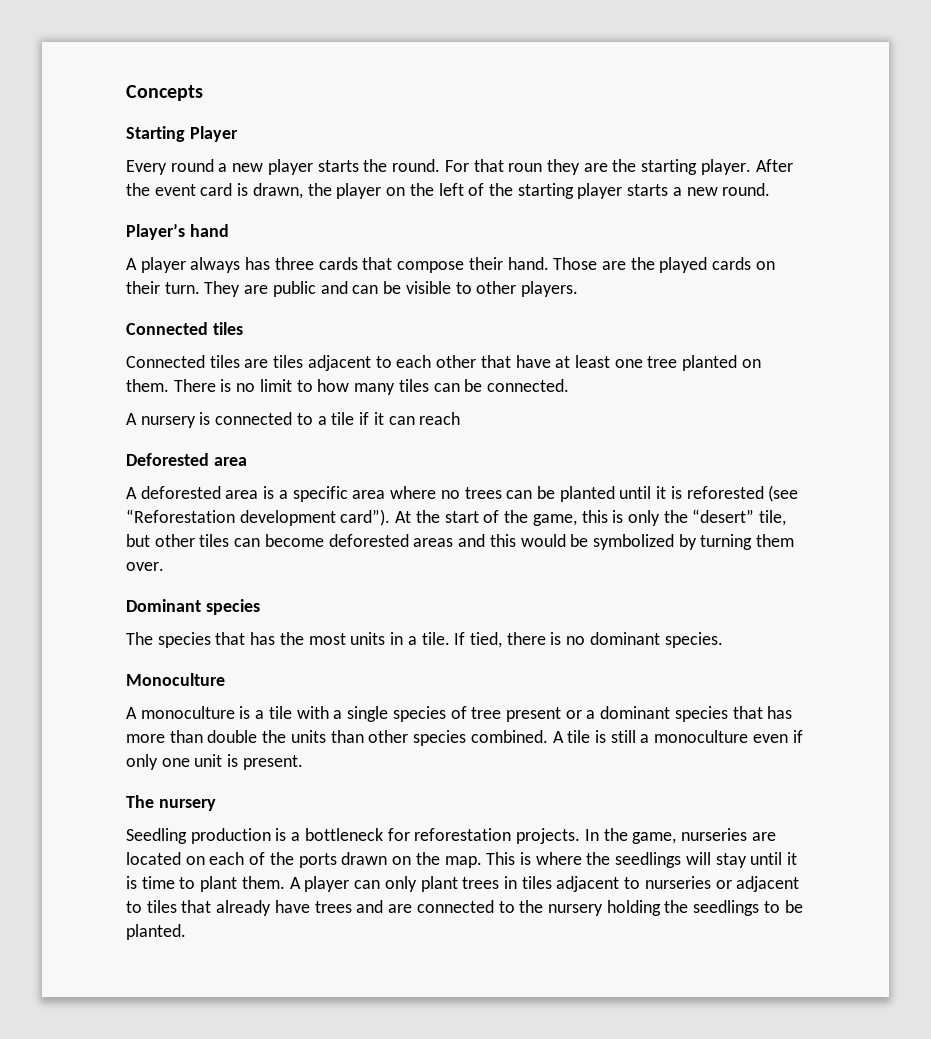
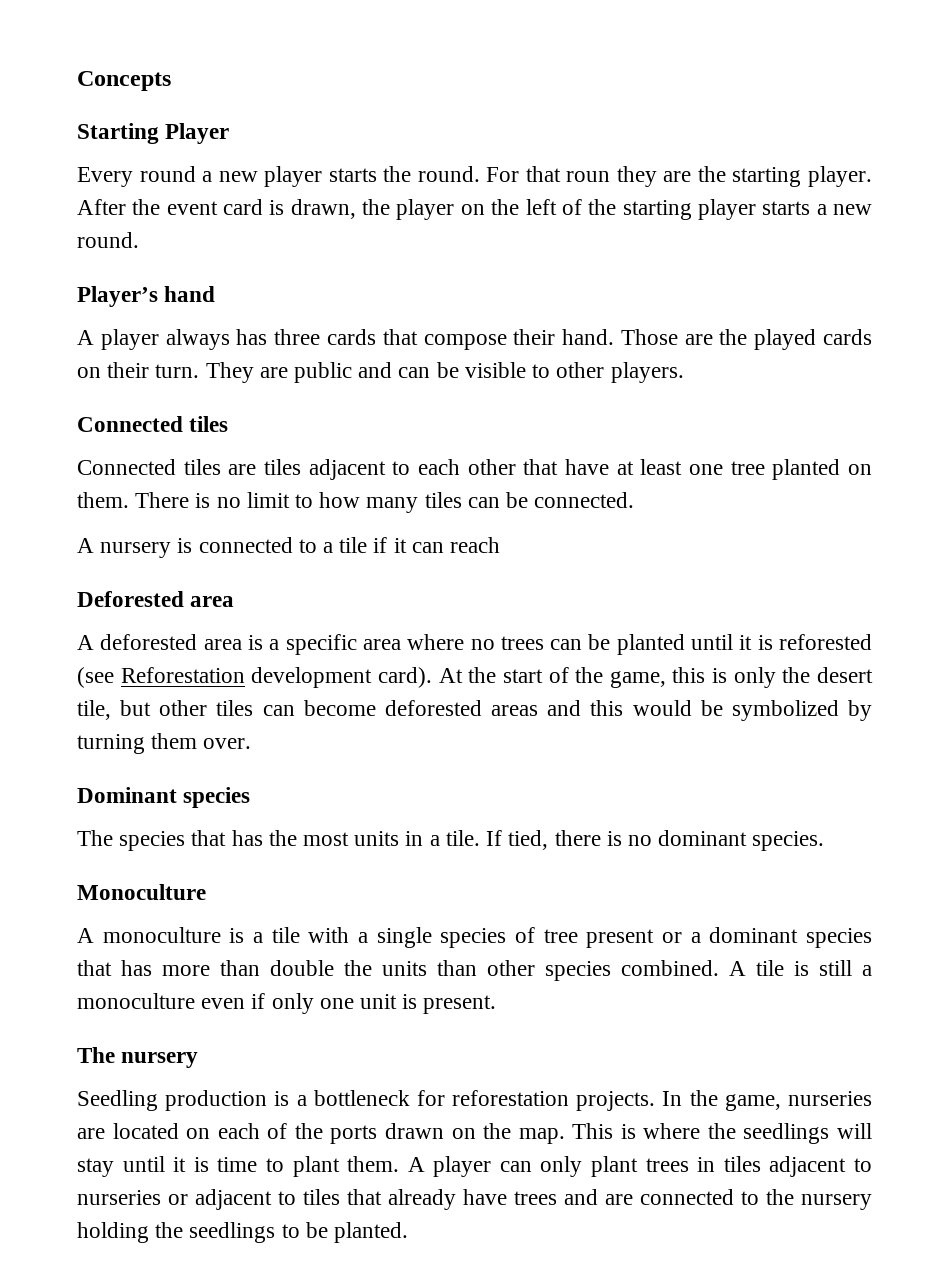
- A deforested area is a specific area where no trees can be planted until it is reforested (see “Reforestation development card”).
+ A deforested area is a specific area where no trees can be planted until it is reforested (see Reforestation development card).
- At the start of the game, this is only the “desert” tile, but other tiles can become deforested areas and this would be symbolized by turning them over.
+ At the start of the game, this is only the desert tile, but other tiles can become deforested areas and this would be symbolized by turning them over.

